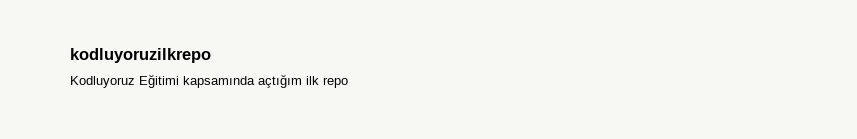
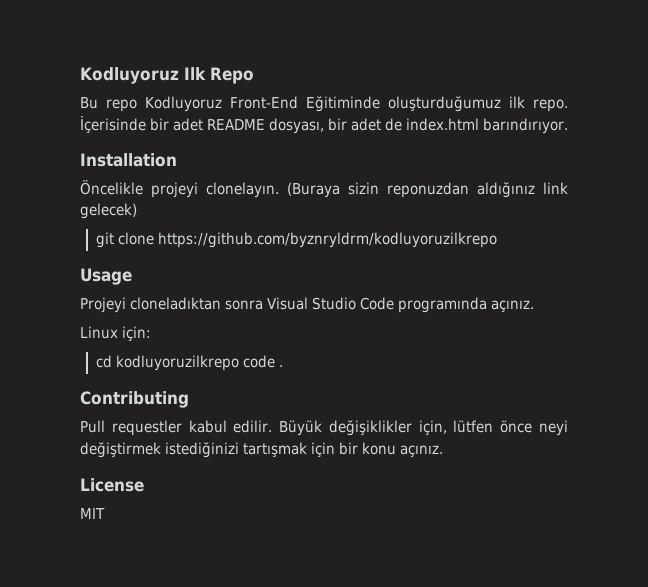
- kodluyoruzilkrepo
- Kodluyoruz Eğitimi kapsamında açtığım ilk repo
+ Kodluyoruz Ilk Repo
+ Bu repo Kodluyoruz Front-End Eğitiminde oluşturduğumuz ilk repo. İçerisinde bir adet README dosyası, bir adet de index.html barındırıyor.
+ Installation
+ Öncelikle projeyi clonelayın. (Buraya sizin reponuzdan aldığınız link gelecek)
+ git clone https://github.com/byznryldrm/kodluyoruzilkrepo
+ Usage
+ Projeyi cloneladıktan sonra Visual Studio Code programında açınız.
+ Linux için:
+ cd kodluyoruzilkrepo code .
+ Contributing
+ Pull requestler kabul edilir. Büyük değişiklikler için, lütfen önce neyi değiştirmek istediğinizi tartışmak için bir konu açınız.
+ License
+ MIT

